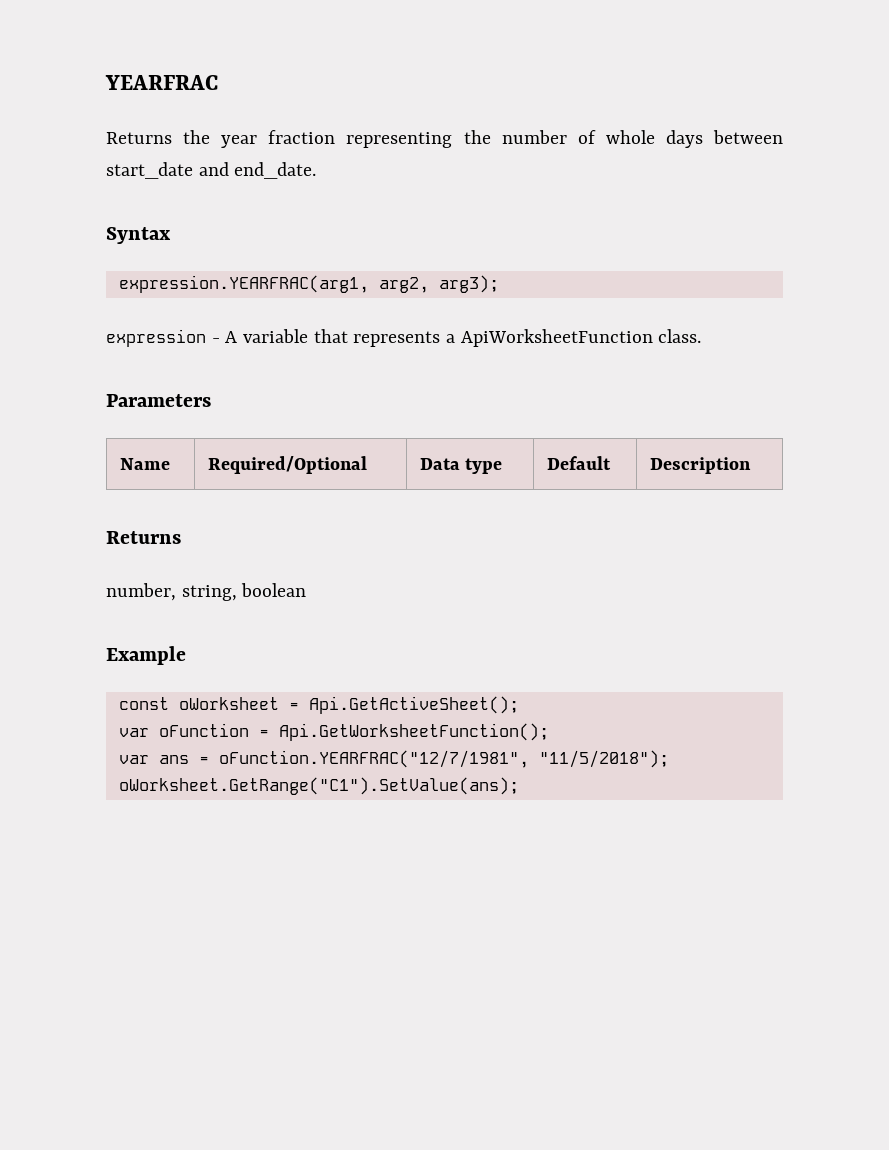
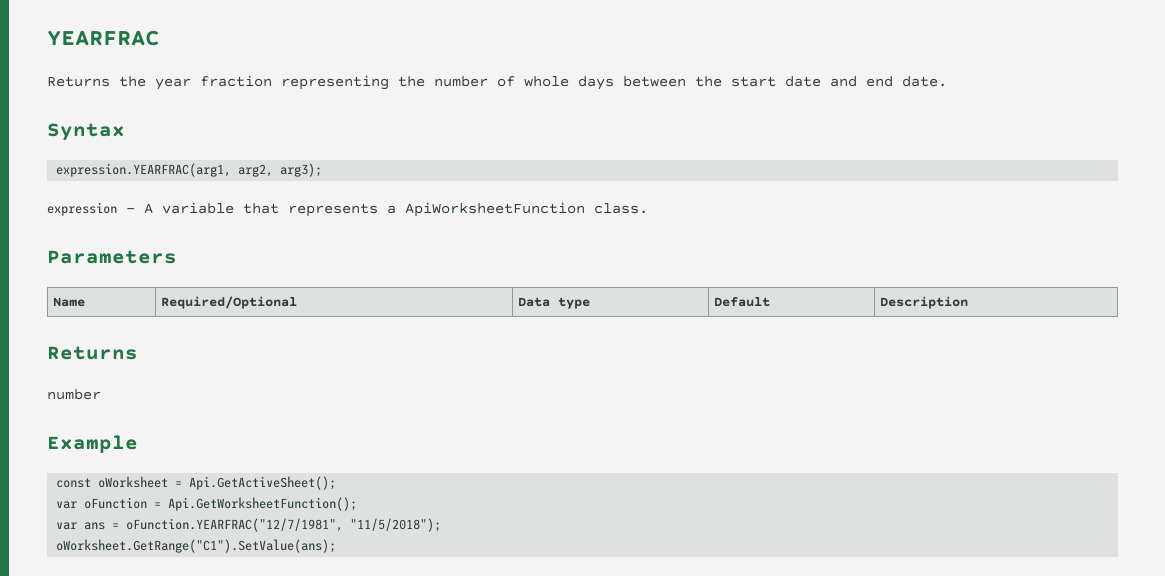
- Returns the year fraction representing the number of whole days between start_date and end_date.
+ Returns the year fraction representing the number of whole days between the start date and end date.
  Name | Required/Optional | Data type | Default | Description
  Returns
- number, string, boolean
+ number

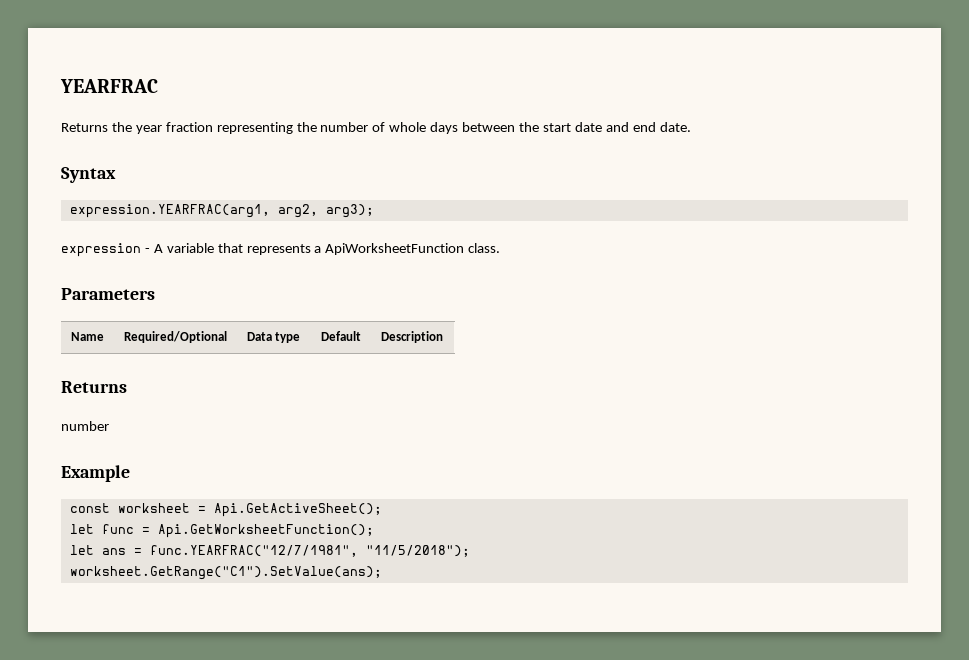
- const oWorksheet = Api.GetActiveSheet();
+ const worksheet = Api.GetActiveSheet();
- var oFunction = Api.GetWorksheetFunction();
+ let func = Api.GetWorksheetFunction();
- var ans = oFunction.YEARFRAC("12/7/1981", "11/5/2018");
+ let ans = func.YEARFRAC("12/7/1981", "11/5/2018");
- oWorksheet.GetRange("C1").SetValue(ans);
+ worksheet.GetRange("C1").SetValue(ans);

